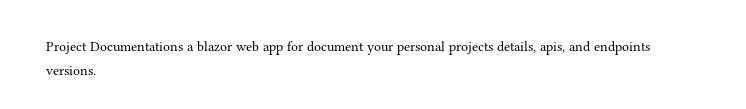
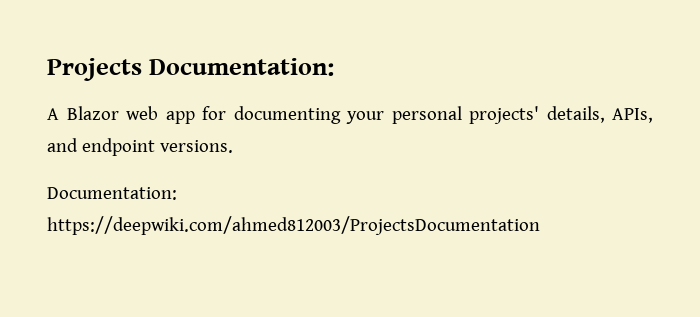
- Project Documentations a blazor web app for document your personal projects details, apis, and endpoints versions.
+ Projects Documentation:
+ A Blazor web app for documenting your personal projects' details, APIs, and endpoint versions.
+ Documentation: https://deepwiki.com/ahmed812003/ProjectsDocumentation

